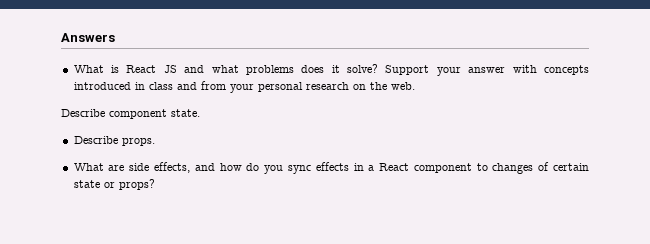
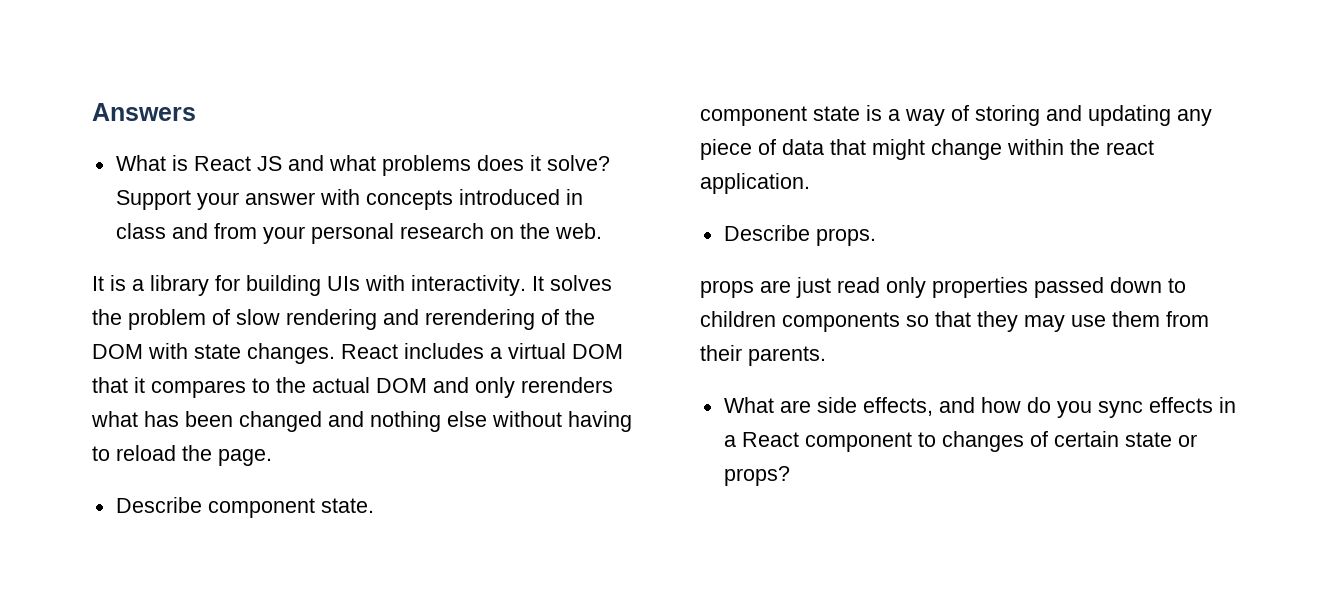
+ It is a library for building UIs with interactivity. It solves the problem of slow rendering and rerendering of the DOM with state changes. React includes a virtual DOM that it compares to the actual DOM and only rerenders what has been changed and nothing else without having to reload the page.
  Describe component state.
+ component state is a way of storing and updating any piece of data that might change within the react application.
  Describe props.
+ props are just read only properties passed down to children components so that they may use them from their parents.

